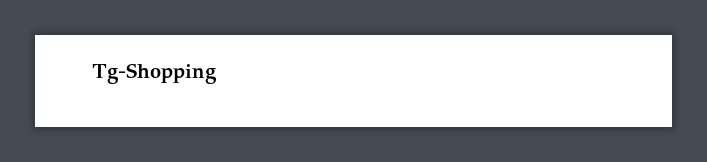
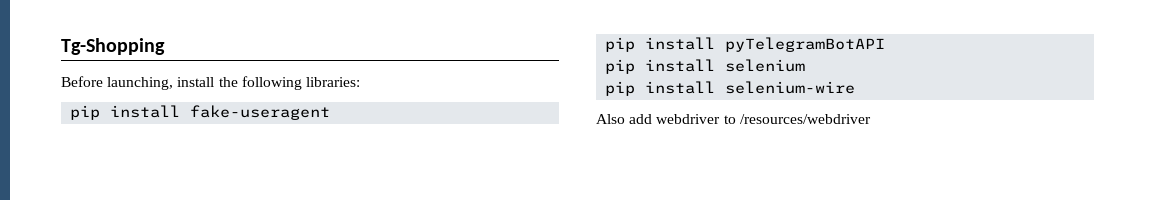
+ Before launching, install the following libraries:
+ pip install fake-useragent
+ pip install pyTelegramBotAPI
+ pip install selenium
+ pip install selenium-wire
+ Also add webdriver to /resources/webdriver

